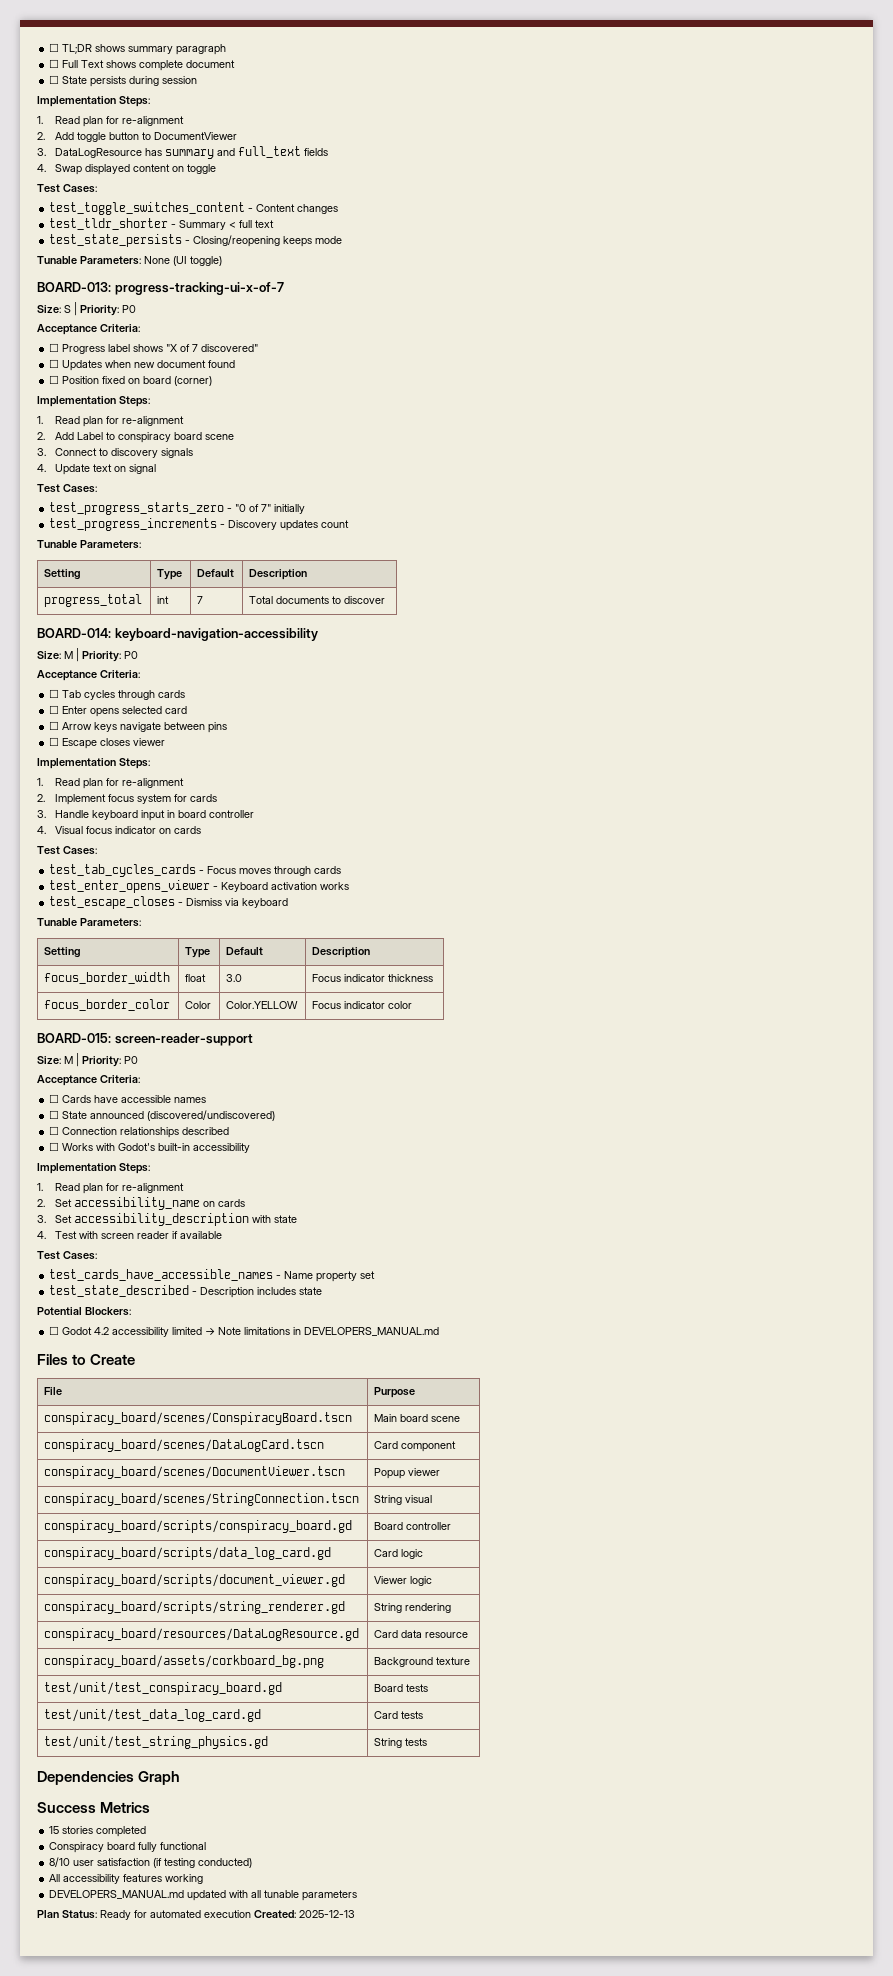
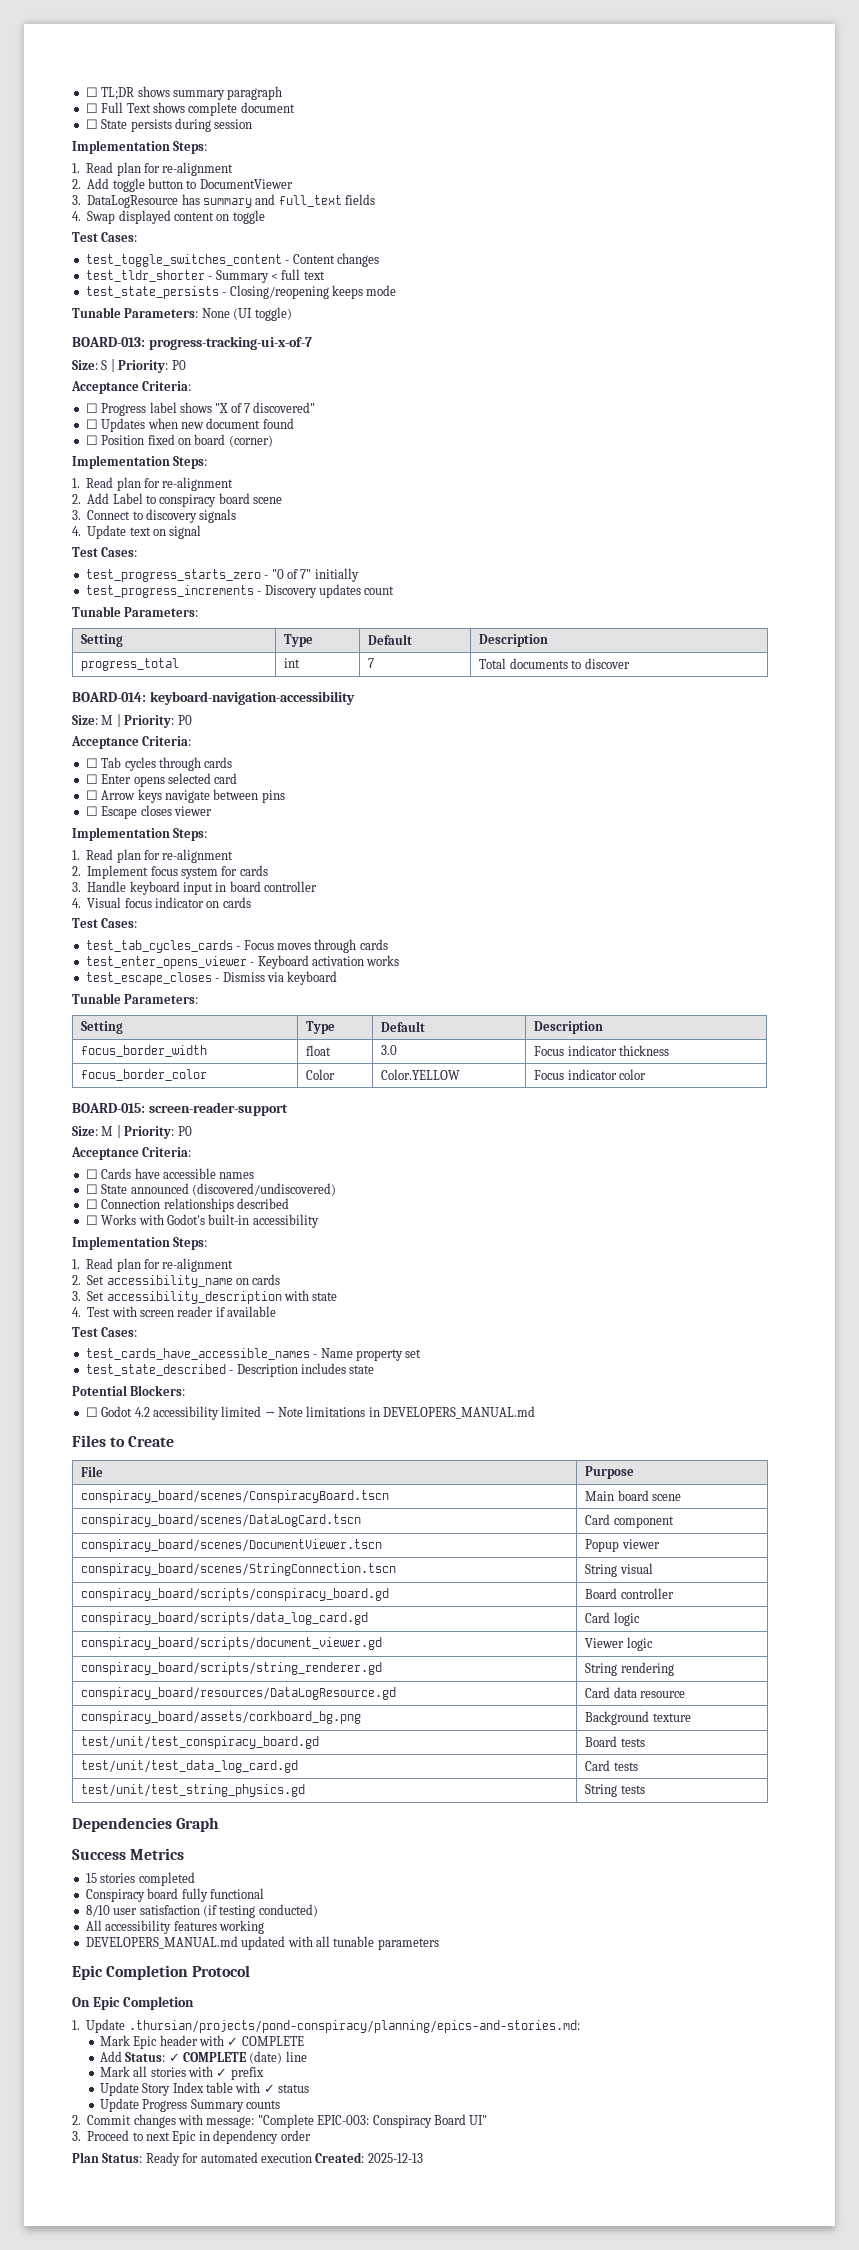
+ Epic Completion Protocol
+ On Epic Completion
+ 1. Update .thursian/projects/pond-conspiracy/planning/epics-and-stories.md:
+ Mark Epic header with ✓ COMPLETE
+ Add Status: ✓ COMPLETE (date) line
+ Mark all stories with ✓ prefix
+ Update Story Index table with ✓ status
+ Update Progress Summary counts
+ 2. Commit changes with message: "Complete EPIC-003: Conspiracy Board UI"
+ 3. Proceed to next Epic in dependency order

